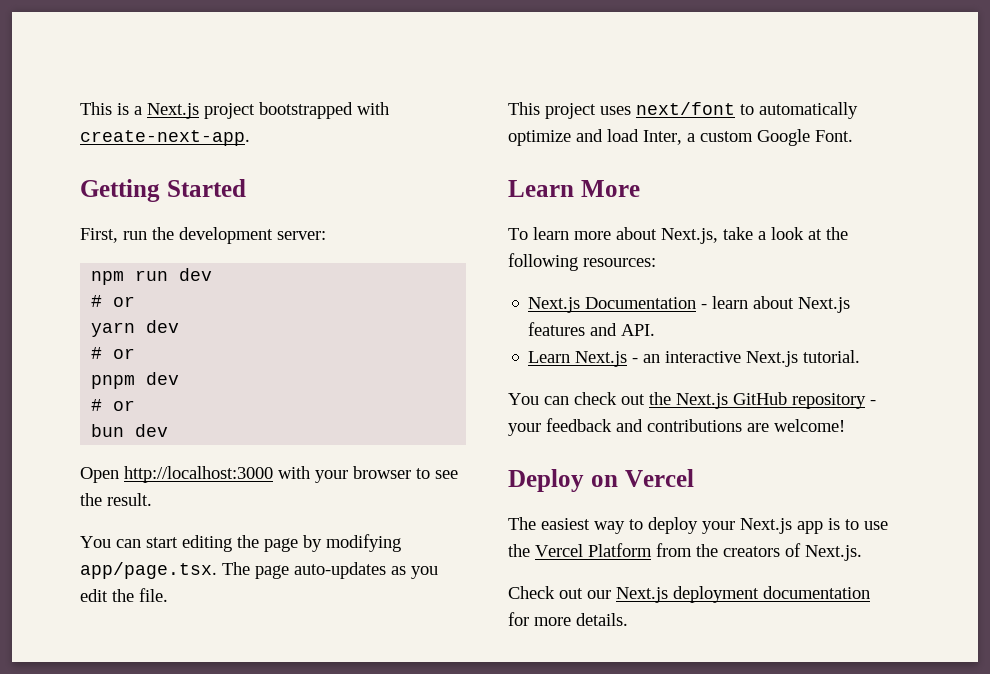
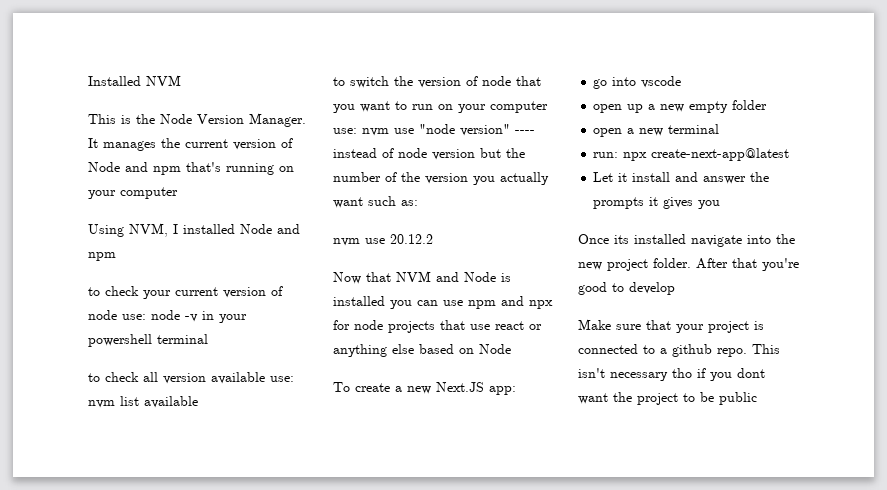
- This is a Next.js project bootstrapped with create-next-app.
- Getting Started
- First, run the development server:
- npm run dev
- # or
- yarn dev
- # or
- pnpm dev
- # or
- bun dev
- Open http://localhost:3000 with your browser to see the result.
- You can start editing the page by modifying app/page.tsx. The page auto-updates as you edit the file.
- This project uses next/font to automatically optimize and load Inter, a custom Google Font.
- Learn More
- To learn more about Next.js, take a look at the following resources:
- Next.js Documentation - learn about Next.js features and API.
- Learn Next.js - an interactive Next.js tutorial.
- You can check out the Next.js GitHub repository - your feedback and contributions are welcome!
- Deploy on Vercel
- The easiest way to deploy your Next.js app is to use the Vercel Platform from the creators of Next.js.
- Check out our Next.js deployment documentation for more details.
+ Installed NVM
+ This is the Node Version Manager. It manages the current version of Node and npm that's running on your computer
+ Using NVM, I installed Node and npm
+ to check your current version of node use: node -v in your powershell terminal
+ to check all version available use: nvm list available
+ to switch the version of node that you want to run on your computer use: nvm use "node version" ---- instead of node version but the number of the version you actually want such as:
+ nvm use 20.12.2
+ Now that NVM and Node is installed you can use npm and npx for node projects that use react or anything else based on Node
+ To create a new Next.JS app:
+ go into vscode
+ open up a new empty folder
+ open a new terminal
+ run: npx create-next-app@latest
+ Let it install and answer the prompts it gives you
+ Once its installed navigate into the new project folder. After that you're good to develop
+ Make sure that your project is connected to a github repo. This isn't necessary tho if you dont want the project to be public

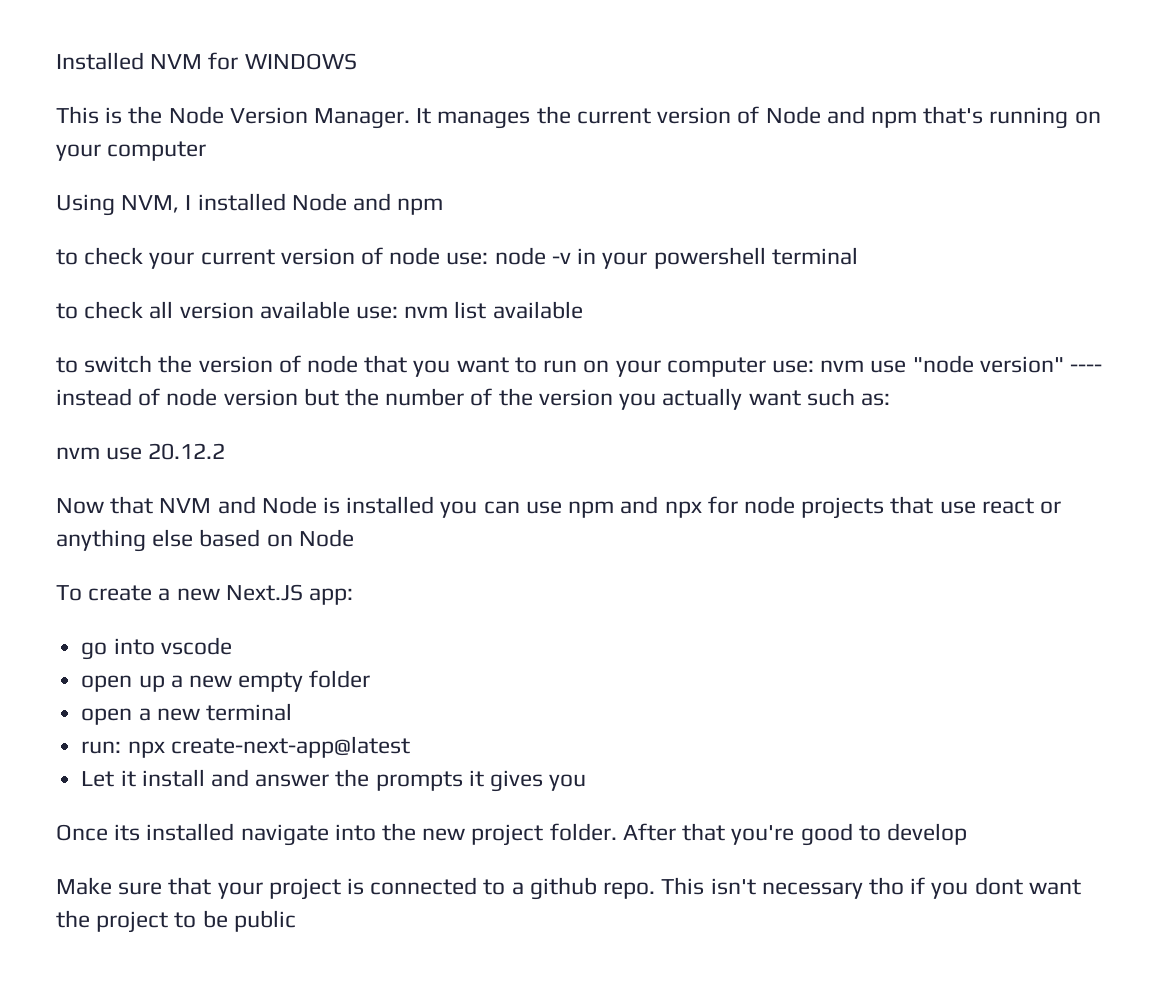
- Installed NVM
+ Installed NVM for WINDOWS

